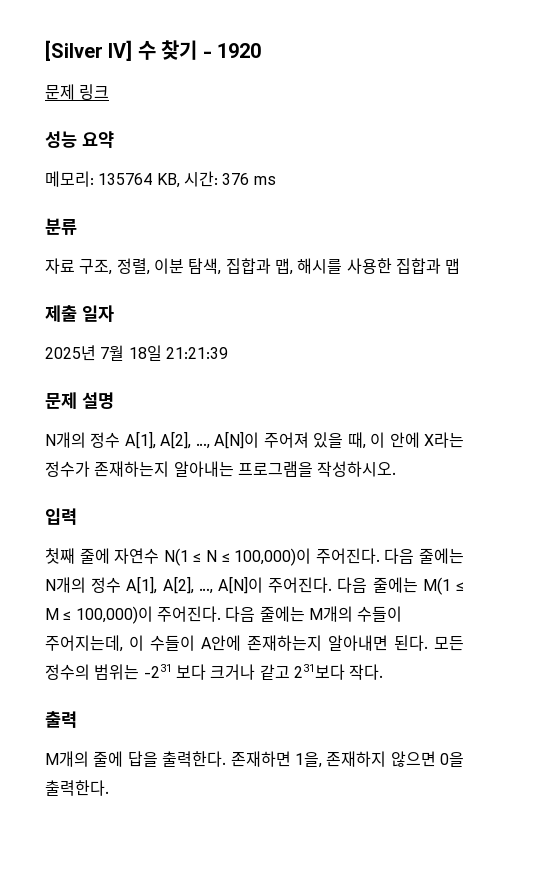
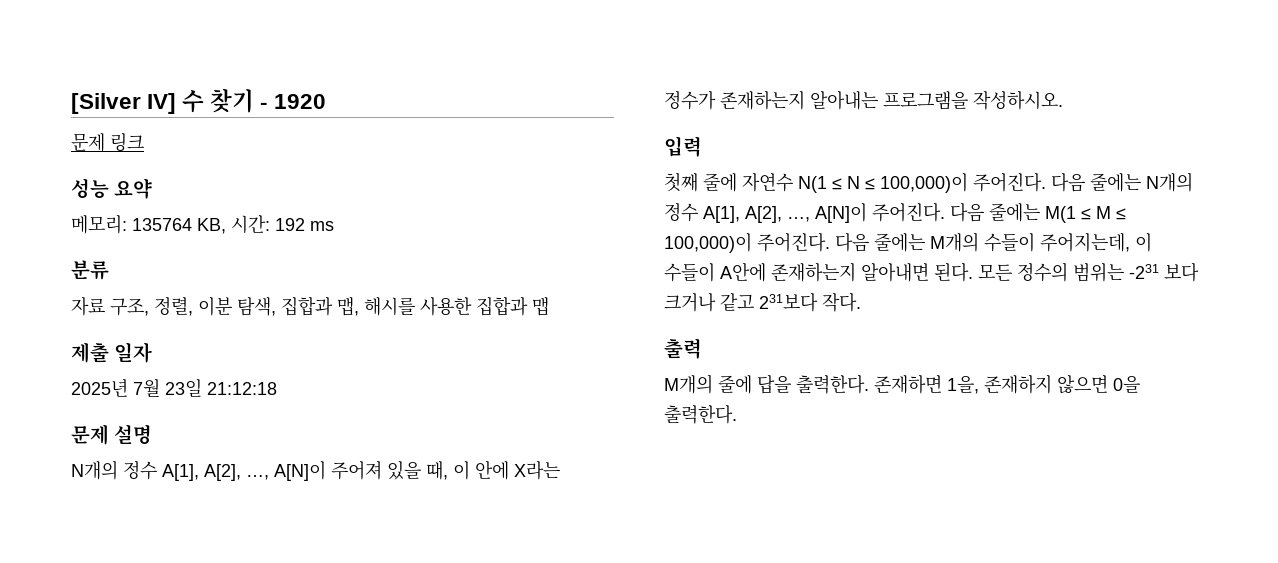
- 메모리: 135764 KB, 시간: 376 ms
+ 메모리: 135764 KB, 시간: 192 ms
- 2025년 7월 18일 21:21:39
+ 2025년 7월 23일 21:12:18

